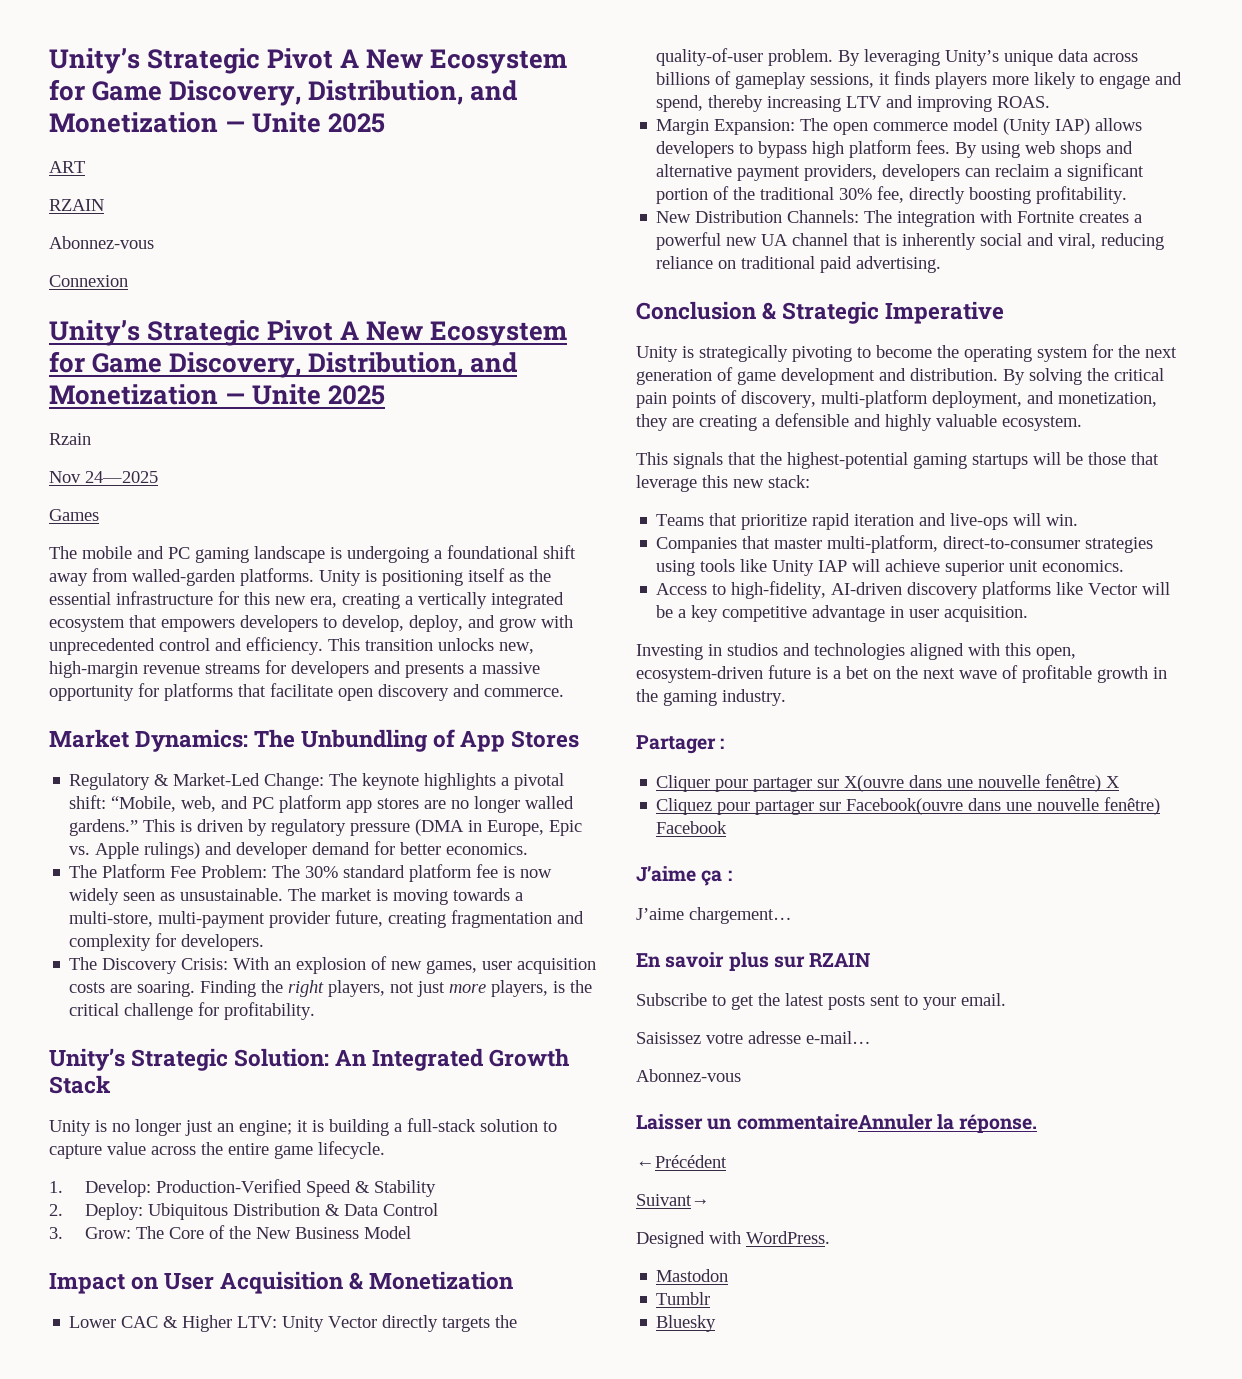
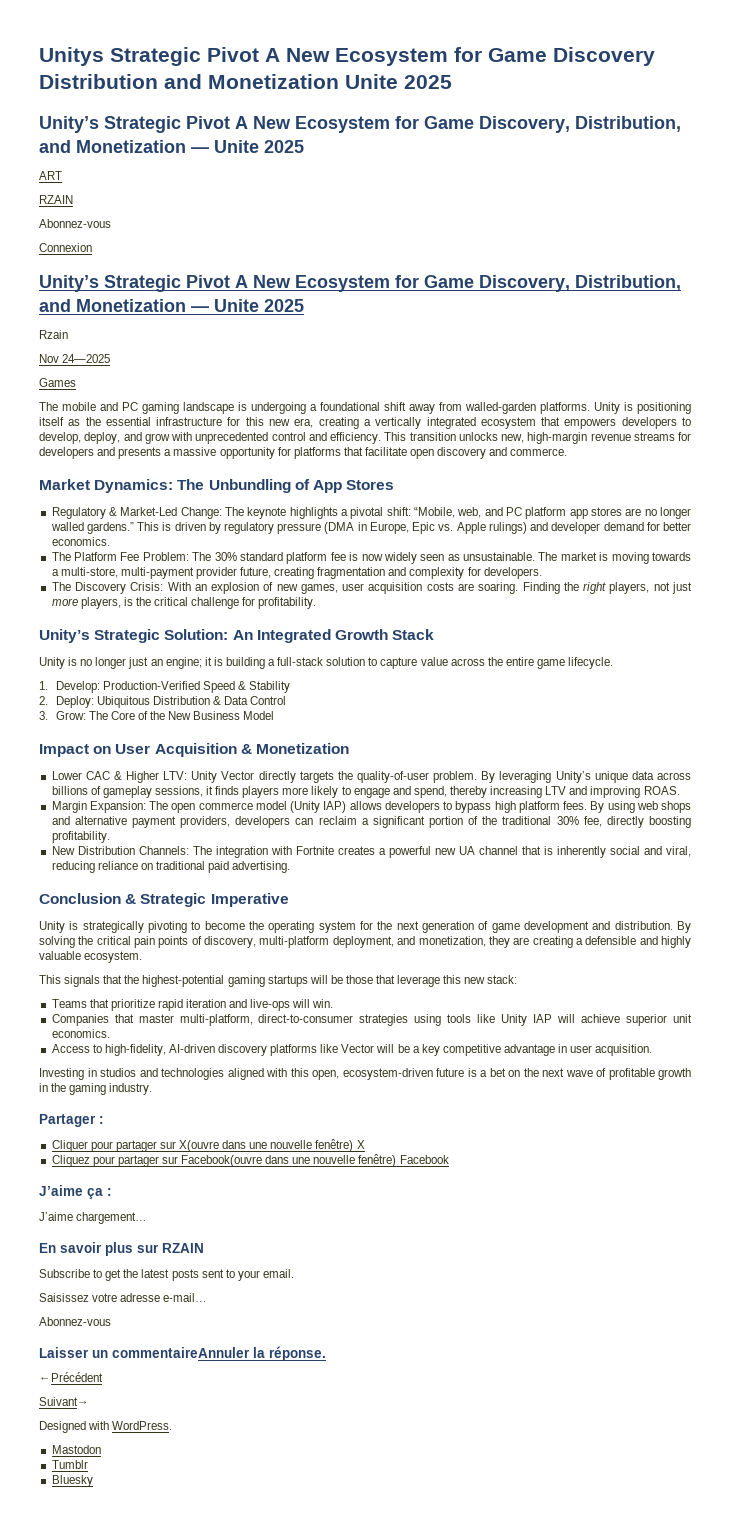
+ Unitys Strategic Pivot A New Ecosystem for Game Discovery Distribution and Monetization Unite 2025

